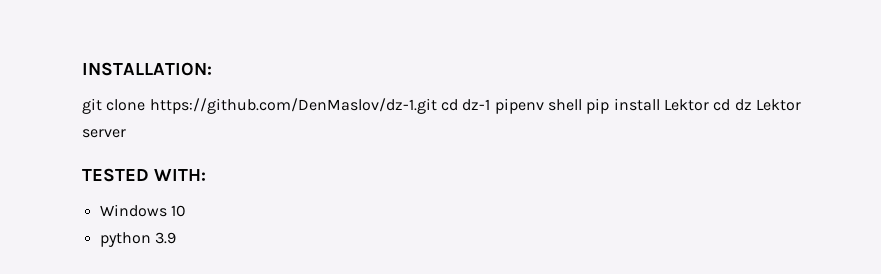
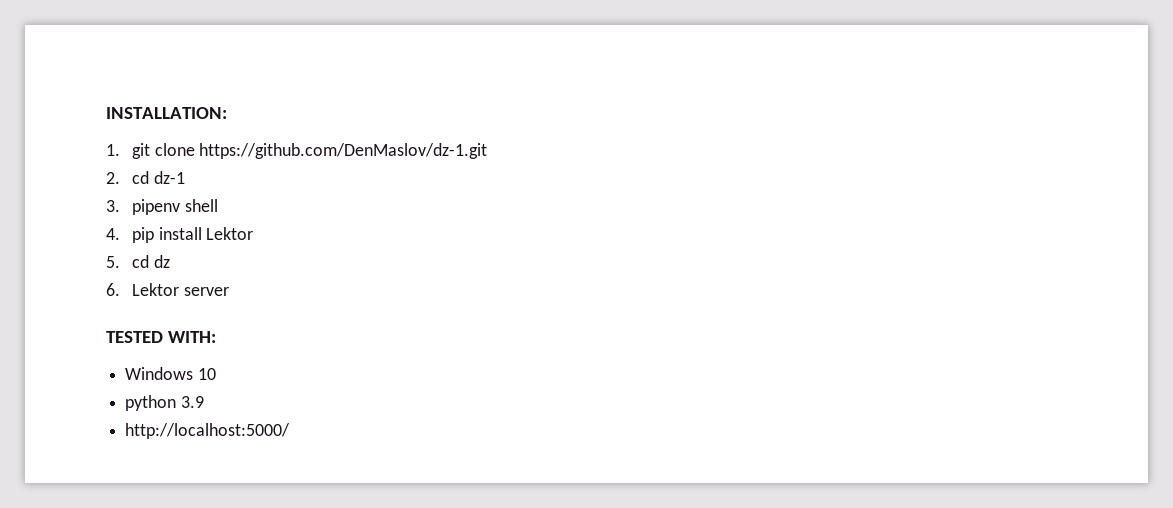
- git clone https://github.com/DenMaslov/dz-1.git cd dz-1 pipenv shell pip install Lektor cd dz Lektor server
+ 1. git clone https://github.com/DenMaslov/dz-1.git
+ 2. cd dz-1
+ 3. pipenv shell
+ 4. pip install Lektor
+ 5. cd dz
+ 6. Lektor server
+ http://localhost:5000/

